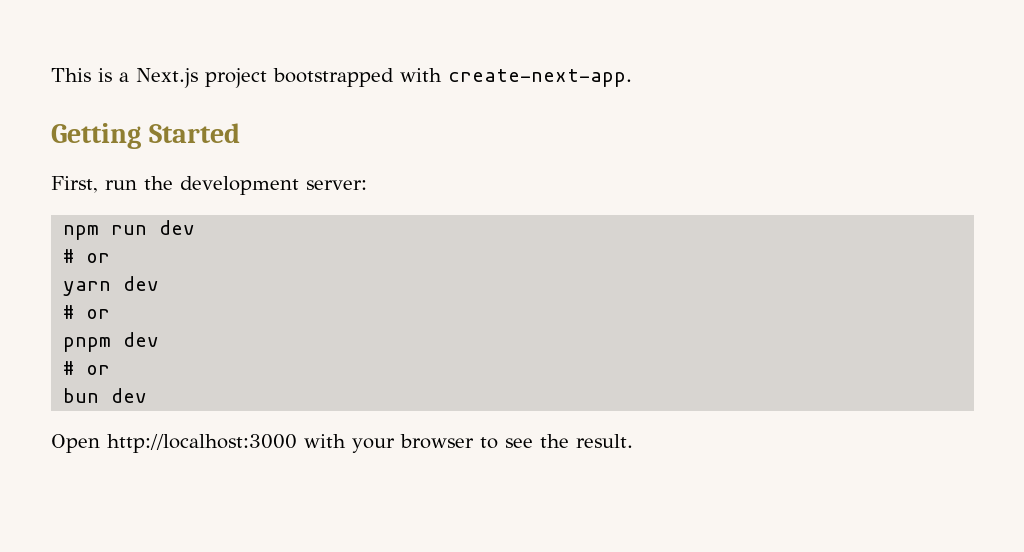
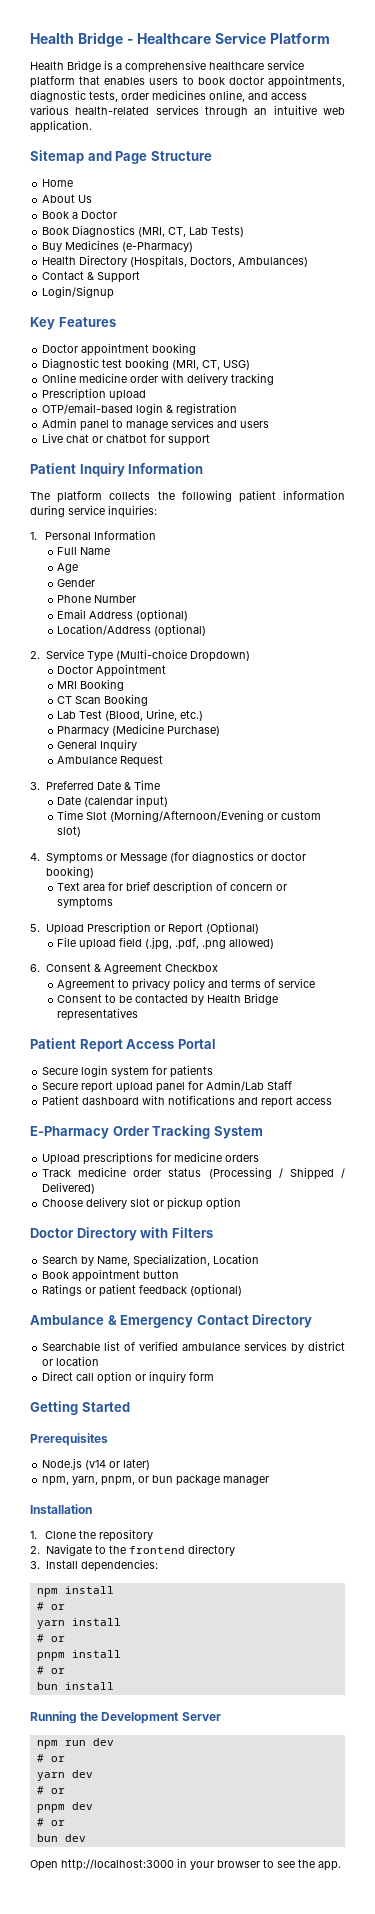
- This is a Next.js project bootstrapped with create-next-app.
+ Health Bridge - Healthcare Service Platform
+ Health Bridge is a comprehensive healthcare service platform that enables users to book doctor appointments, diagnostic tests, order medicines online, and access various health-related services through an intuitive web application.
+ Sitemap and Page Structure
+ Home
+ About Us
+ Book a Doctor
+ Book Diagnostics (MRI, CT, Lab Tests)
+ Buy Medicines (e-Pharmacy)
+ Health Directory (Hospitals, Doctors, Ambulances)
+ Contact & Support
+ Login/Signup
+ Key Features
+ Doctor appointment booking
+ Diagnostic test booking (MRI, CT, USG)
+ Online medicine order with delivery tracking
+ Prescription upload
+ OTP/email-based login & registration
+ Admin panel to manage services and users
+ Live chat or chatbot for support
+ Patient Inquiry Information
+ The platform collects the following patient information during service inquiries:
+ 1. Personal Information
+ Full Name
+ Age
+ Gender
+ Phone Number
+ Email Address (optional)
+ Location/Address (optional)
+ 2. Service Type (Multi-choice Dropdown)
+ Doctor Appointment
+ MRI Booking
+ CT Scan Booking
+ Lab Test (Blood, Urine, etc.)
+ Pharmacy (Medicine Purchase)
+ General Inquiry
+ Ambulance Request
+ 3. Preferred Date & Time
+ Date (calendar input)
+ Time Slot (Morning/Afternoon/Evening or custom slot)
+ 4. Symptoms or Message (for diagnostics or doctor booking)
+ Text area for brief description of concern or symptoms
+ 5. Upload Prescription or Report (Optional)
+ File upload field (.jpg, .pdf, .png allowed)
+ 6. Consent & Agreement Checkbox
+ Agreement to privacy policy and terms of service
+ Consent to be contacted by Health Bridge representatives
+ Patient Report Access Portal
+ Secure login system for patients
+ Secure report upload panel for Admin/Lab Staff
+ Patient dashboard with notifications and report access
+ E-Pharmacy Order Tracking System
+ Upload prescriptions for medicine orders
+ Track medicine order status (Processing / Shipped / Delivered)
+ Choose delivery slot or pickup option
+ Doctor Directory with Filters
+ Search by Name, Specialization, Location
+ Book appointment button
+ Ratings or patient feedback (optional)
+ Ambulance & Emergency Contact Directory
+ Searchable list of verified ambulance services by district or location
+ Direct call option or inquiry form
  Getting Started
- First, run the development server:
+ Prerequisites
+ Node.js (v14 or later)
+ npm, yarn, pnpm, or bun package manager
+ Installation
+ 1. Clone the repository
+ 2. Navigate to the frontend directory
+ 3. Install dependencies:
+ npm install
+ # or
+ yarn install
+ # or
+ pnpm install
+ # or
+ bun install
+ Running the Development Server
- Open http://localhost:3000 with your browser to see the result.
+ Open http://localhost:3000 in your browser to see the app.

